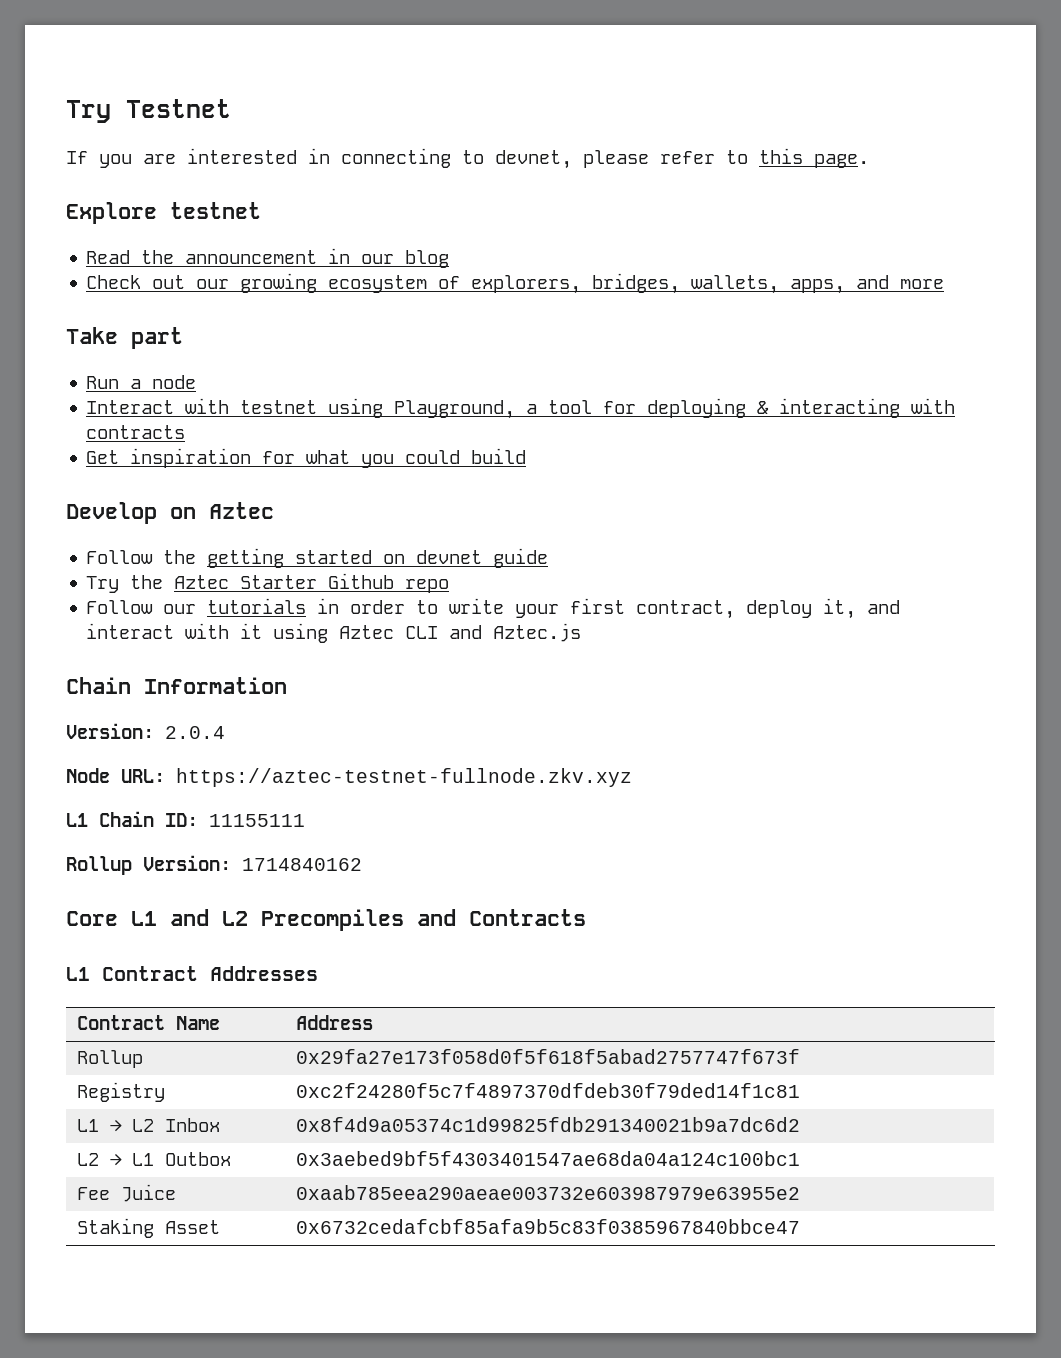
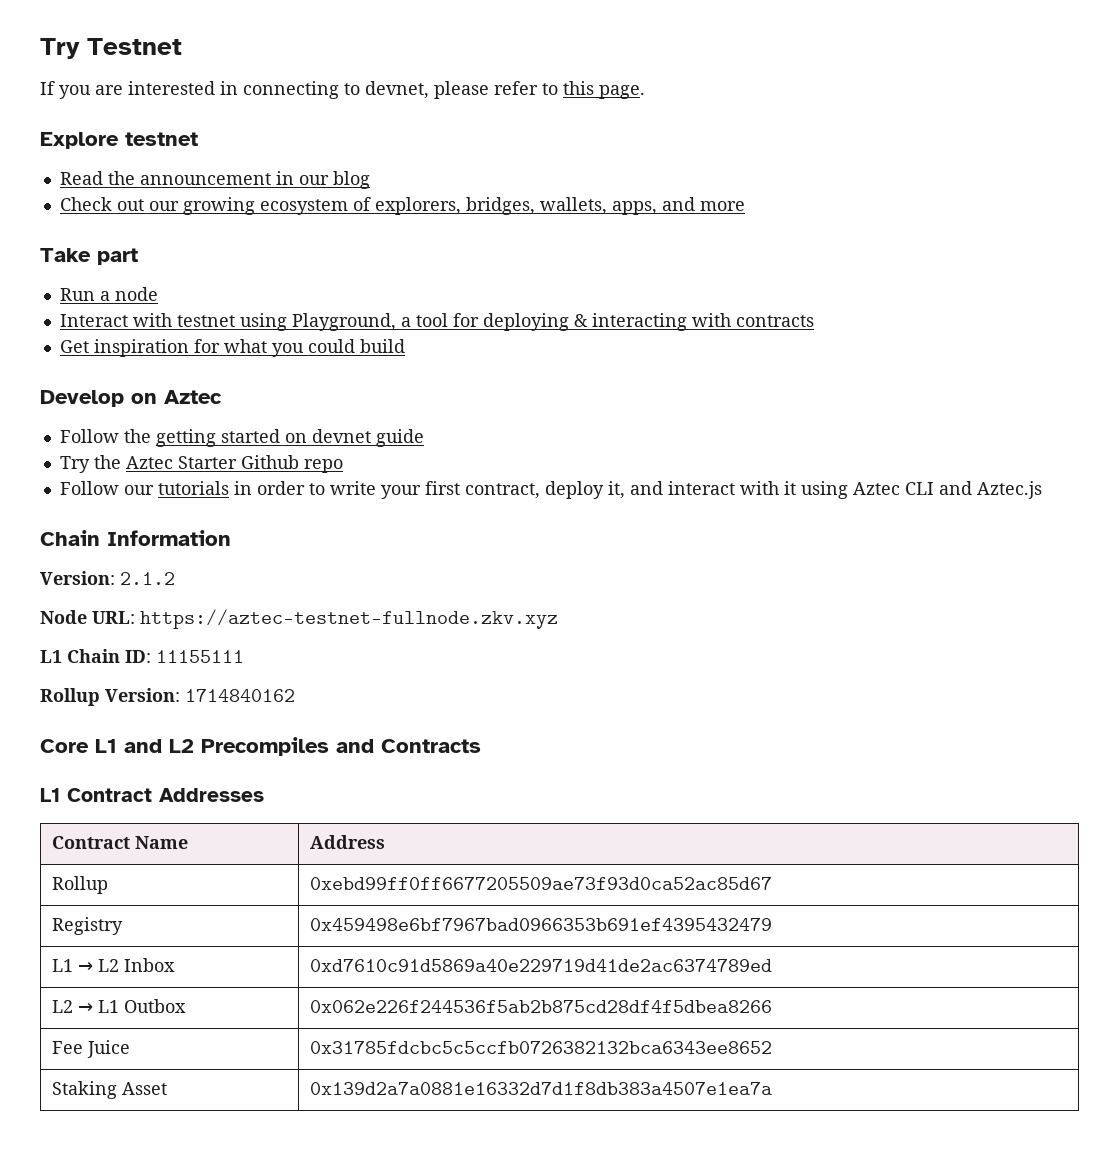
- Version: 2.0.4
+ Version: 2.1.2
- Rollup | 0x29fa27e173f058d0f5f618f5abad2757747f673f
+ Rollup | 0xebd99ff0ff6677205509ae73f93d0ca52ac85d67
- Registry | 0xc2f24280f5c7f4897370dfdeb30f79ded14f1c81
+ Registry | 0x459498e6bf7967bad0966353b691ef4395432479
- L1 → L2 Inbox | 0x8f4d9a05374c1d99825fdb291340021b9a7dc6d2
+ L1 → L2 Inbox | 0xd7610c91d5869a40e229719d41de2ac6374789ed
- L2 → L1 Outbox | 0x3aebed9bf5f4303401547ae68da04a124c100bc1
+ L2 → L1 Outbox | 0x062e226f244536f5ab2b875cd28df4f5dbea8266
- Fee Juice | 0xaab785eea290aeae003732e603987979e63955e2
+ Fee Juice | 0x31785fdcbc5c5ccfb0726382132bca6343ee8652
- Staking Asset | 0x6732cedafcbf85afa9b5c83f0385967840bbce47
+ Staking Asset | 0x139d2a7a0881e16332d7d1f8db383a4507e1ea7a

